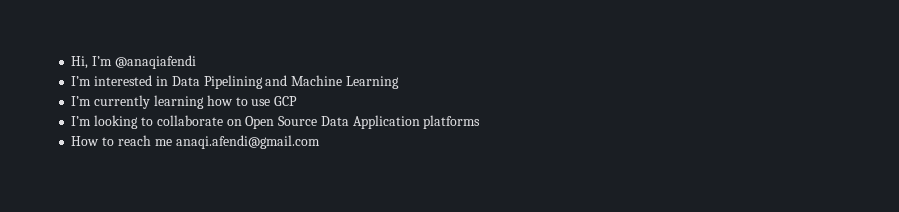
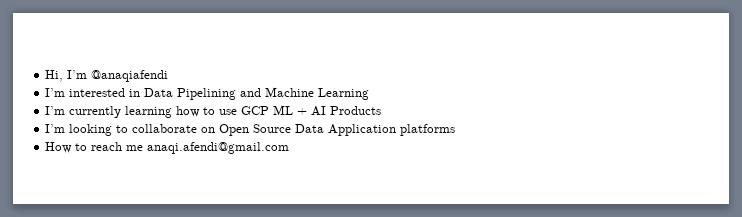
- I’m currently learning how to use GCP
+ I’m currently learning how to use GCP ML + AI Products

